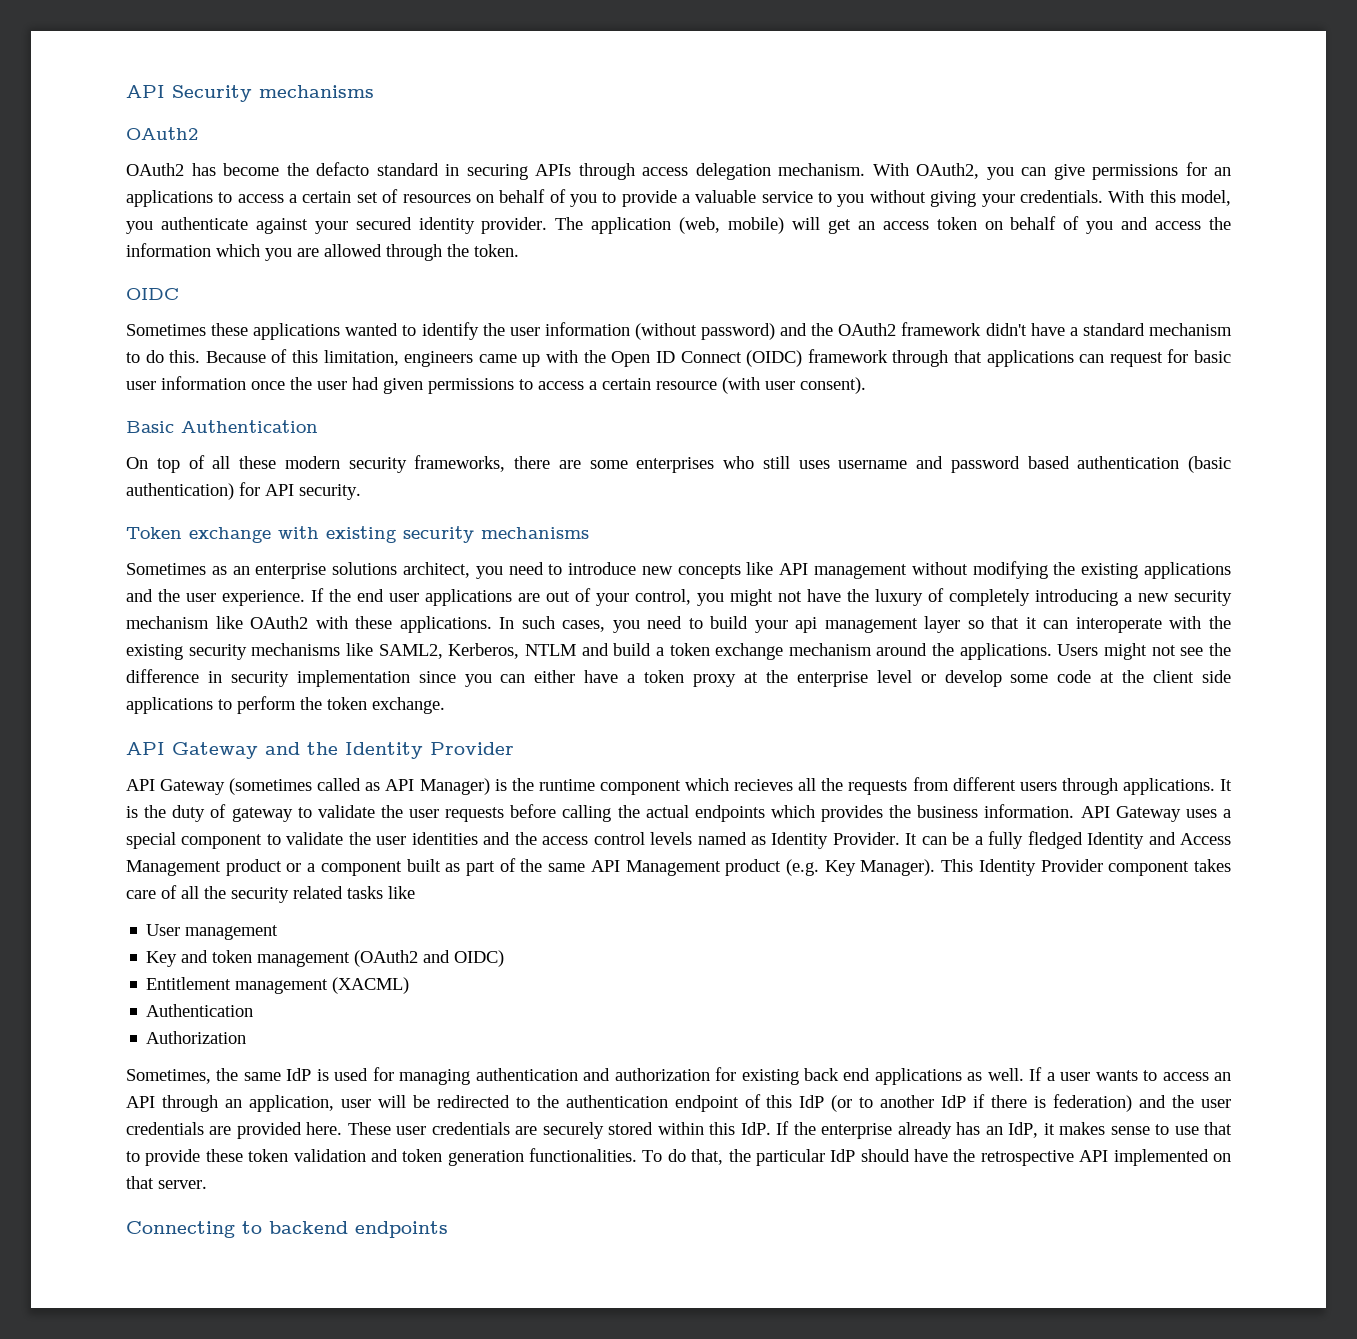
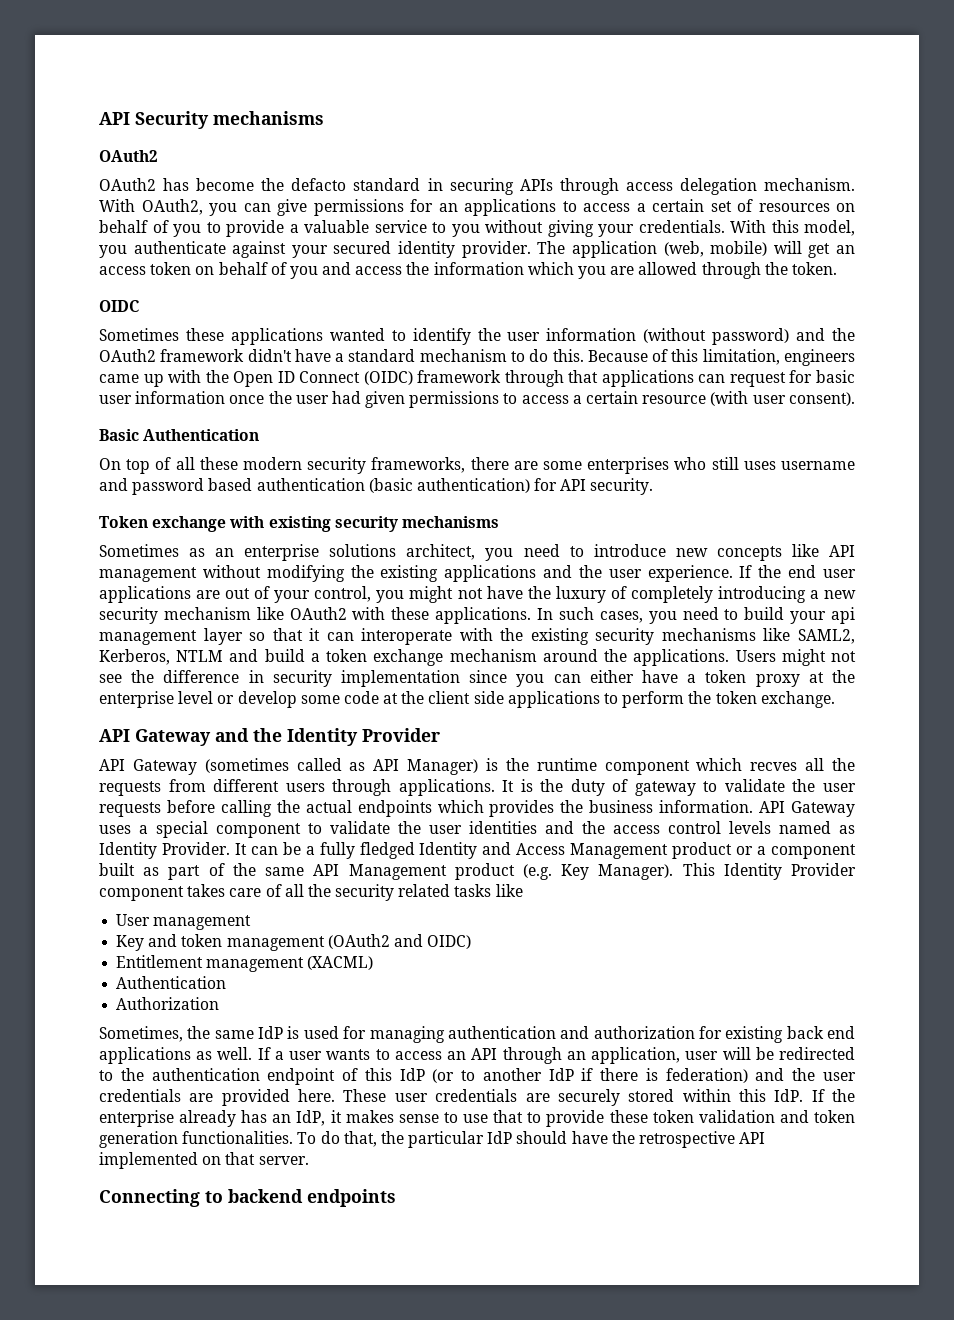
- API Gateway (sometimes called as API Manager) is the runtime component which recieves all the requests from different users through applications.
+ API Gateway (sometimes called as API Manager) is the runtime component which recves all the requests from different users through applications.

